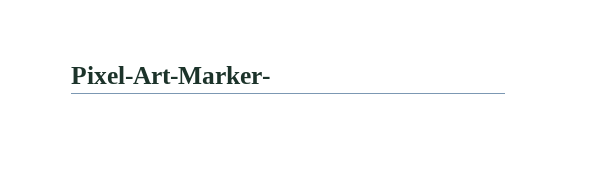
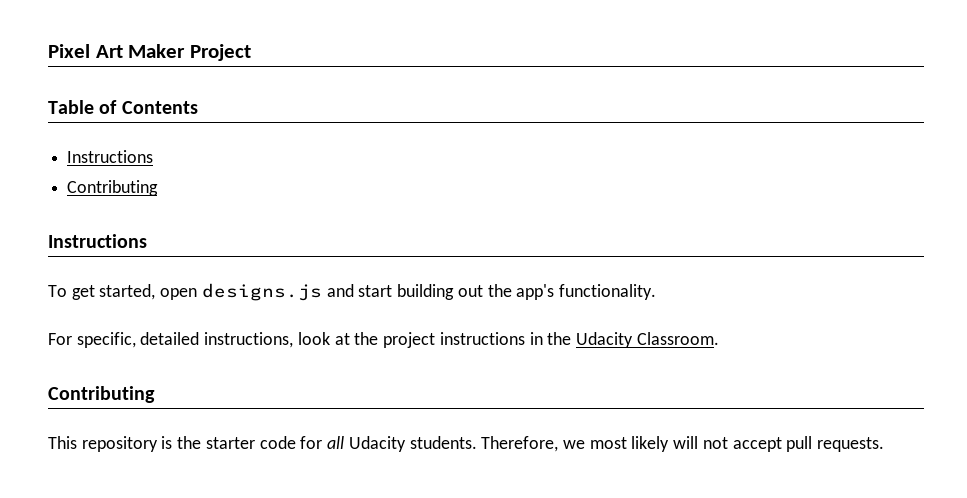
- Pixel-Art-Marker-
+ Pixel Art Maker Project
+ Table of Contents
+ Instructions
+ Contributing
+ Instructions
+ To get started, open designs.js and start building out the app's functionality.
+ For specific, detailed instructions, look at the project instructions in the Udacity Classroom.
+ Contributing
+ This repository is the starter code for all Udacity students. Therefore, we most likely will not accept pull requests.

